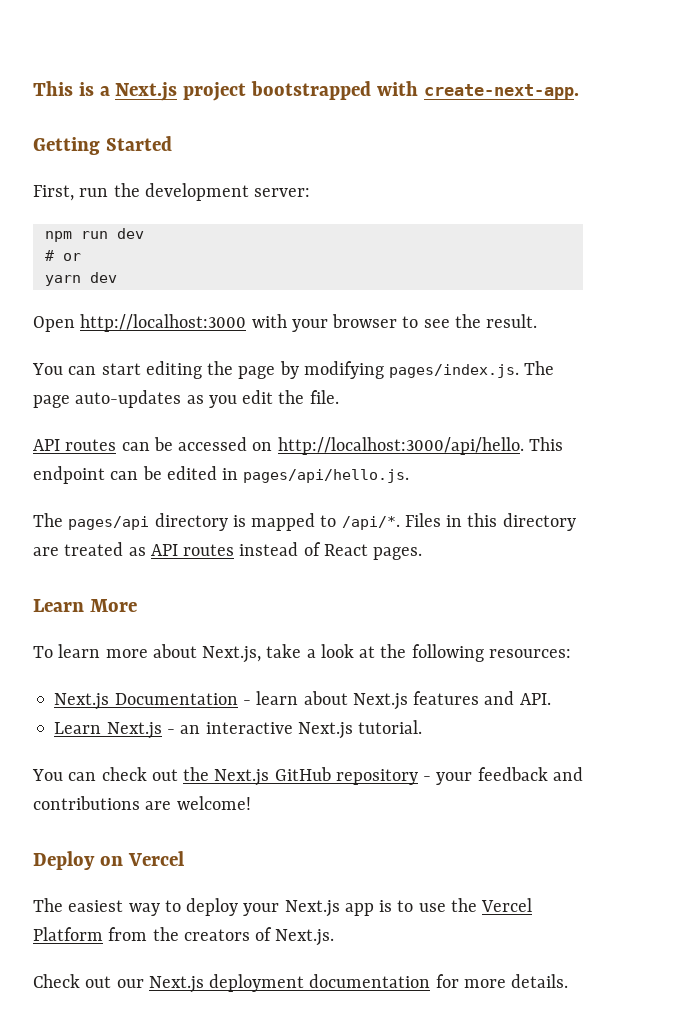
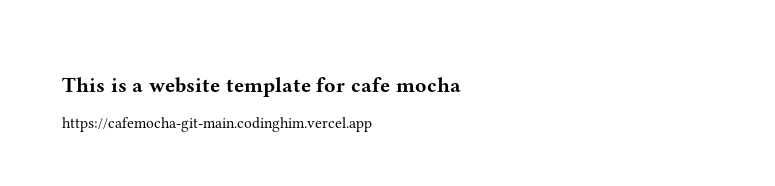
- This is a Next.js project bootstrapped with create-next-app.
- Getting Started
- First, run the development server:
- npm run dev
- # or
- yarn dev
- Open http://localhost:3000 with your browser to see the result.
- You can start editing the page by modifying pages/index.js. The page auto-updates as you edit the file.
- API routes can be accessed on http://localhost:3000/api/hello. This endpoint can be edited in pages/api/hello.js.
- The pages/api directory is mapped to /api/*. Files in this directory are treated as API routes instead of React pages.
- Learn More
- To learn more about Next.js, take a look at the following resources:
- Next.js Documentation - learn about Next.js features and API.
- Learn Next.js - an interactive Next.js tutorial.
- You can check out the Next.js GitHub repository - your feedback and contributions are welcome!
- Deploy on Vercel
- The easiest way to deploy your Next.js app is to use the Vercel Platform from the creators of Next.js.
- Check out our Next.js deployment documentation for more details.
+ This is a website template for cafe mocha
+ https://cafemocha-git-main.codinghim.vercel.app

